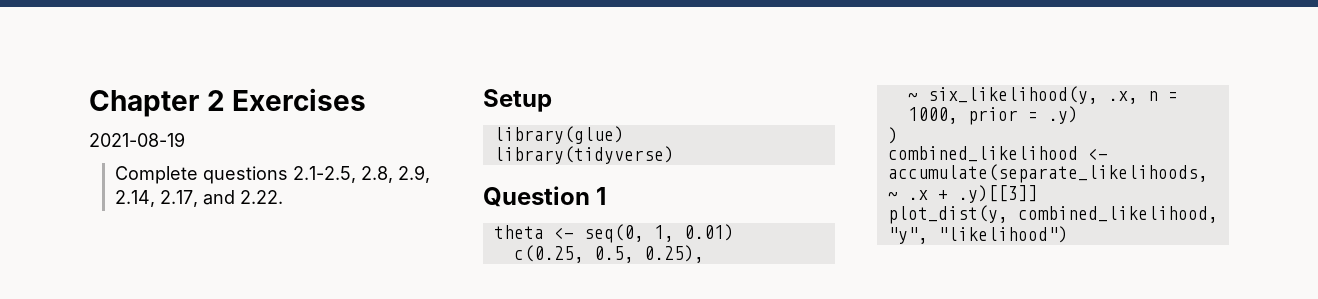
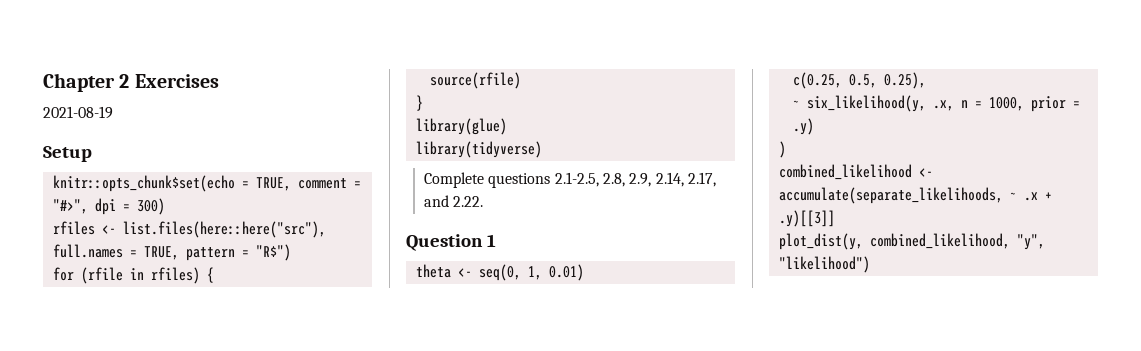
+ Setup
+ knitr::opts_chunk$set(echo = TRUE, comment = "#>", dpi = 300)
+ rfiles <- list.files(here::here("src"), full.names = TRUE, pattern = "R$")
+ for (rfile in rfiles) {
+ source(rfile)
+ }
+ library(glue)
+ library(tidyverse)
- Setup
- library(glue)
- library(tidyverse)

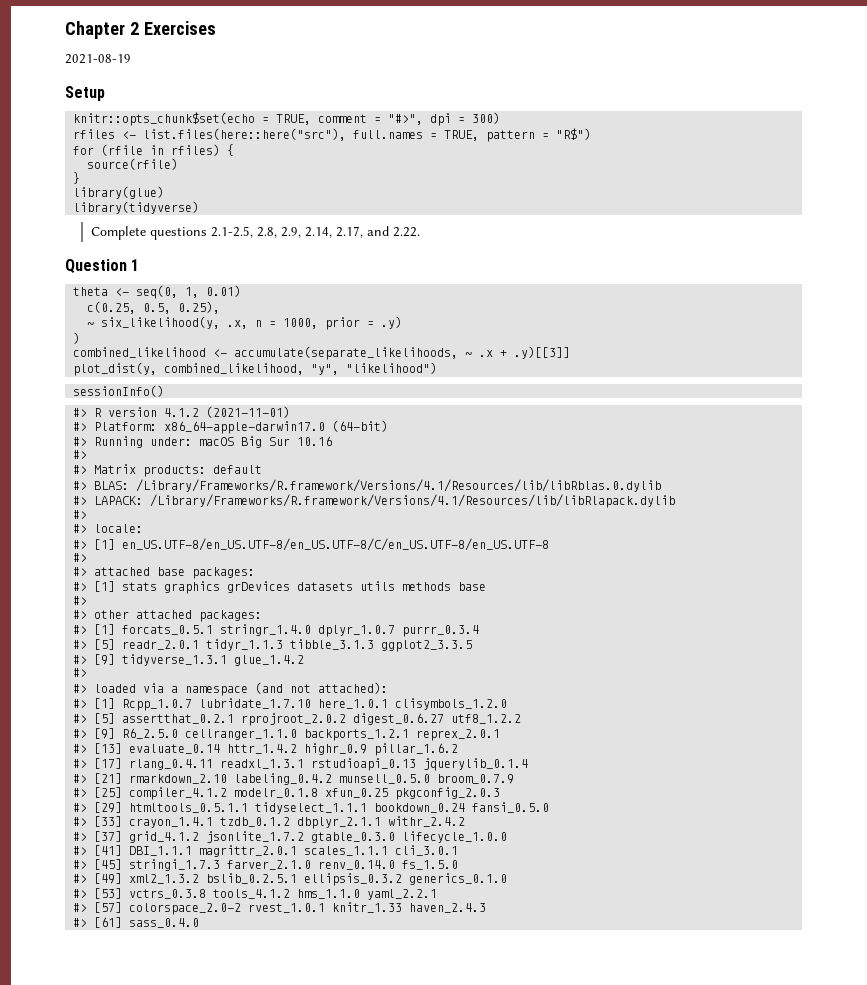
+ sessionInfo()
+ #> R version 4.1.2 (2021-11-01)
+ #> Platform: x86_64-apple-darwin17.0 (64-bit)
+ #> Running under: macOS Big Sur 10.16
+ #>
+ #> Matrix products: default
+ #> BLAS: /Library/Frameworks/R.framework/Versions/4.1/Resources/lib/libRblas.0.dylib
+ #> LAPACK: /Library/Frameworks/R.framework/Versions/4.1/Resources/lib/libRlapack.dylib
+ #>
+ #> locale:
+ #> [1] en_US.UTF-8/en_US.UTF-8/en_US.UTF-8/C/en_US.UTF-8/en_US.UTF-8
+ #>
+ #> attached base packages:
+ #> [1] stats graphics grDevices datasets utils methods base
+ #>
+ #> other attached packages:
+ #> [1] forcats_0.5.1 stringr_1.4.0 dplyr_1.0.7 purrr_0.3.4
+ #> [5] readr_2.0.1 tidyr_1.1.3 tibble_3.1.3 ggplot2_3.3.5
+ #> [9] tidyverse_1.3.1 glue_1.4.2
+ #>
+ #> loaded via a namespace (and not attached):
+ #> [1] Rcpp_1.0.7 lubridate_1.7.10 here_1.0.1 clisymbols_1.2.0
+ #> [5] assertthat_0.2.1 rprojroot_2.0.2 digest_0.6.27 utf8_1.2.2
+ #> [9] R6_2.5.0 cellranger_1.1.0 backports_1.2.1 reprex_2.0.1
+ #> [13] evaluate_0.14 httr_1.4.2 highr_0.9 pillar_1.6.2
+ #> [17] rlang_0.4.11 readxl_1.3.1 rstudioapi_0.13 jquerylib_0.1.4
+ #> [21] rmarkdown_2.10 labeling_0.4.2 munsell_0.5.0 broom_0.7.9
+ #> [25] compiler_4.1.2 modelr_0.1.8 xfun_0.25 pkgconfig_2.0.3
+ #> [29] htmltools_0.5.1.1 tidyselect_1.1.1 bookdown_0.24 fansi_0.5.0
+ #> [33] crayon_1.4.1 tzdb_0.1.2 dbplyr_2.1.1 withr_2.4.2
+ #> [37] grid_4.1.2 jsonlite_1.7.2 gtable_0.3.0 lifecycle_1.0.0
+ #> [41] DBI_1.1.1 magrittr_2.0.1 scales_1.1.1 cli_3.0.1
+ #> [45] stringi_1.7.3 farver_2.1.0 renv_0.14.0 fs_1.5.0
+ #> [49] xml2_1.3.2 bslib_0.2.5.1 ellipsis_0.3.2 generics_0.1.0
+ #> [53] vctrs_0.3.8 tools_4.1.2 hms_1.1.0 yaml_2.2.1
+ #> [57] colorspace_2.0-2 rvest_1.0.1 knitr_1.33 haven_2.4.3
+ #> [61] sass_0.4.0

